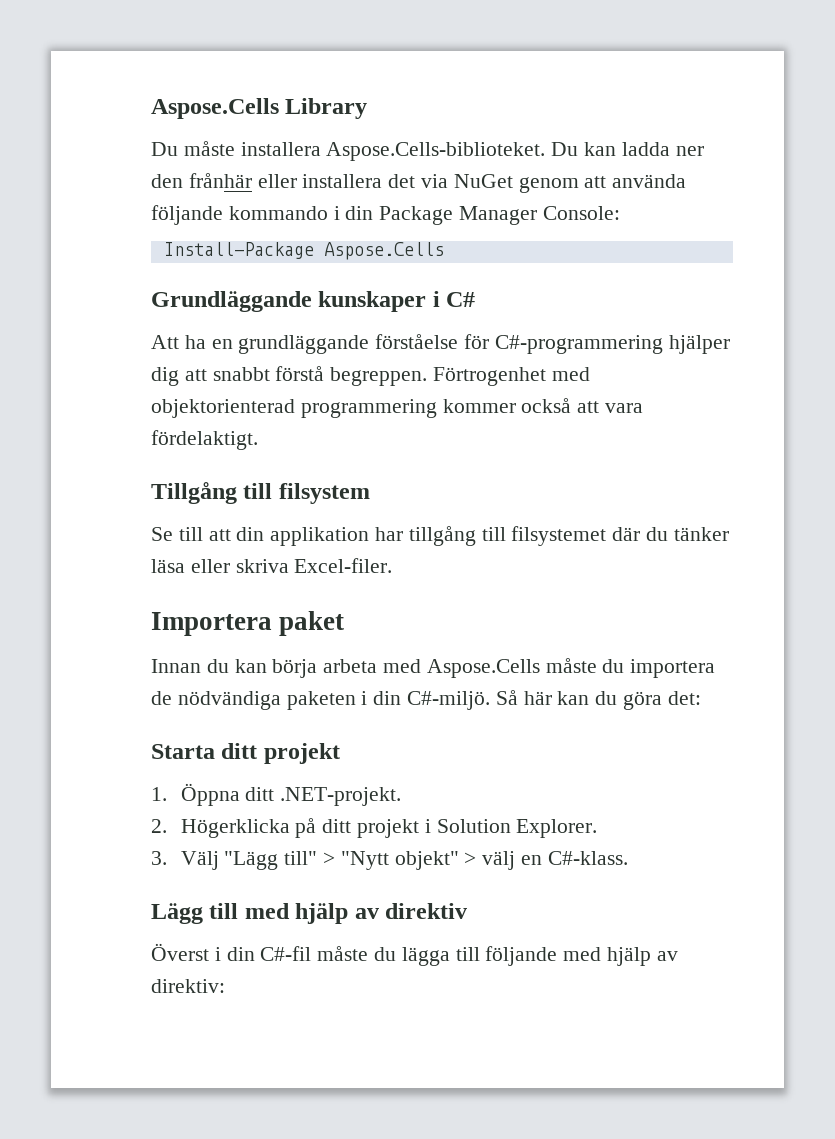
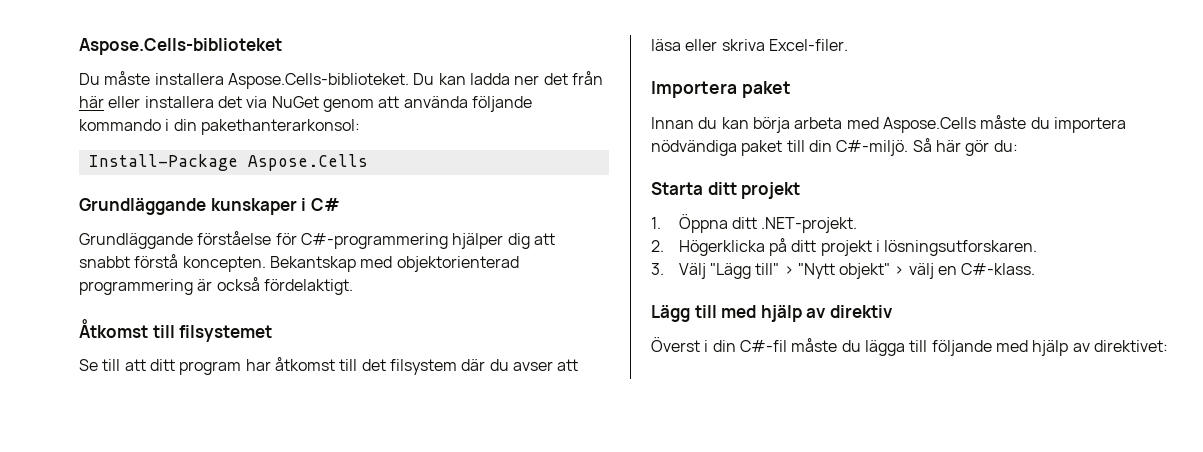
- Aspose.Cells Library
+ Aspose.Cells-biblioteket
- Du måste installera Aspose.Cells-biblioteket. Du kan ladda ner den frånhär eller installera det via NuGet genom att använda följande kommando i din Package Manager Console:
+ Du måste installera Aspose.Cells-biblioteket. Du kan ladda ner det från här eller installera det via NuGet genom att använda följande kommando i din pakethanterarkonsol:
- Att ha en grundläggande förståelse för C#-programmering hjälper dig att snabbt förstå begreppen. Förtrogenhet med objektorienterad programmering kommer också att vara fördelaktigt.
- Tillgång till filsystem
- Se till att din applikation har tillgång till filsystemet där du tänker läsa eller skriva Excel-filer.
+ Grundläggande förståelse för C#-programmering hjälper dig att snabbt förstå koncepten. Bekantskap med objektorienterad programmering är också fördelaktigt.
+ Åtkomst till filsystemet
+ Se till att ditt program har åtkomst till det filsystem där du avser att läsa eller skriva Excel-filer.
- Innan du kan börja arbeta med Aspose.Cells måste du importera de nödvändiga paketen i din C#-miljö. Så här kan du göra det:
+ Innan du kan börja arbeta med Aspose.Cells måste du importera nödvändiga paket till din C#-miljö. Så här gör du:
- 2. Högerklicka på ditt projekt i Solution Explorer.
+ 2. Högerklicka på ditt projekt i lösningsutforskaren.
- Överst i din C#-fil måste du lägga till följande med hjälp av direktiv:
+ Överst i din C#-fil måste du lägga till följande med hjälp av direktivet:

